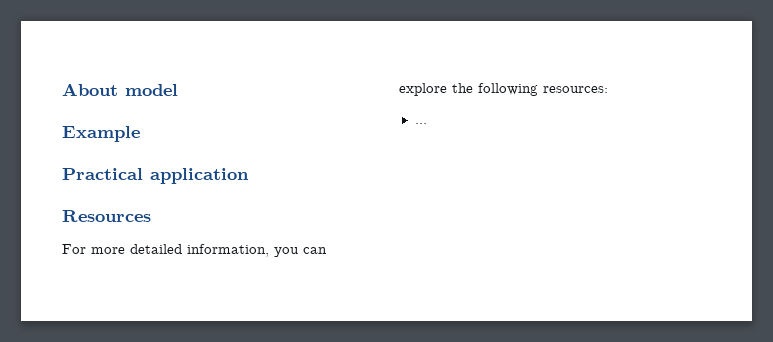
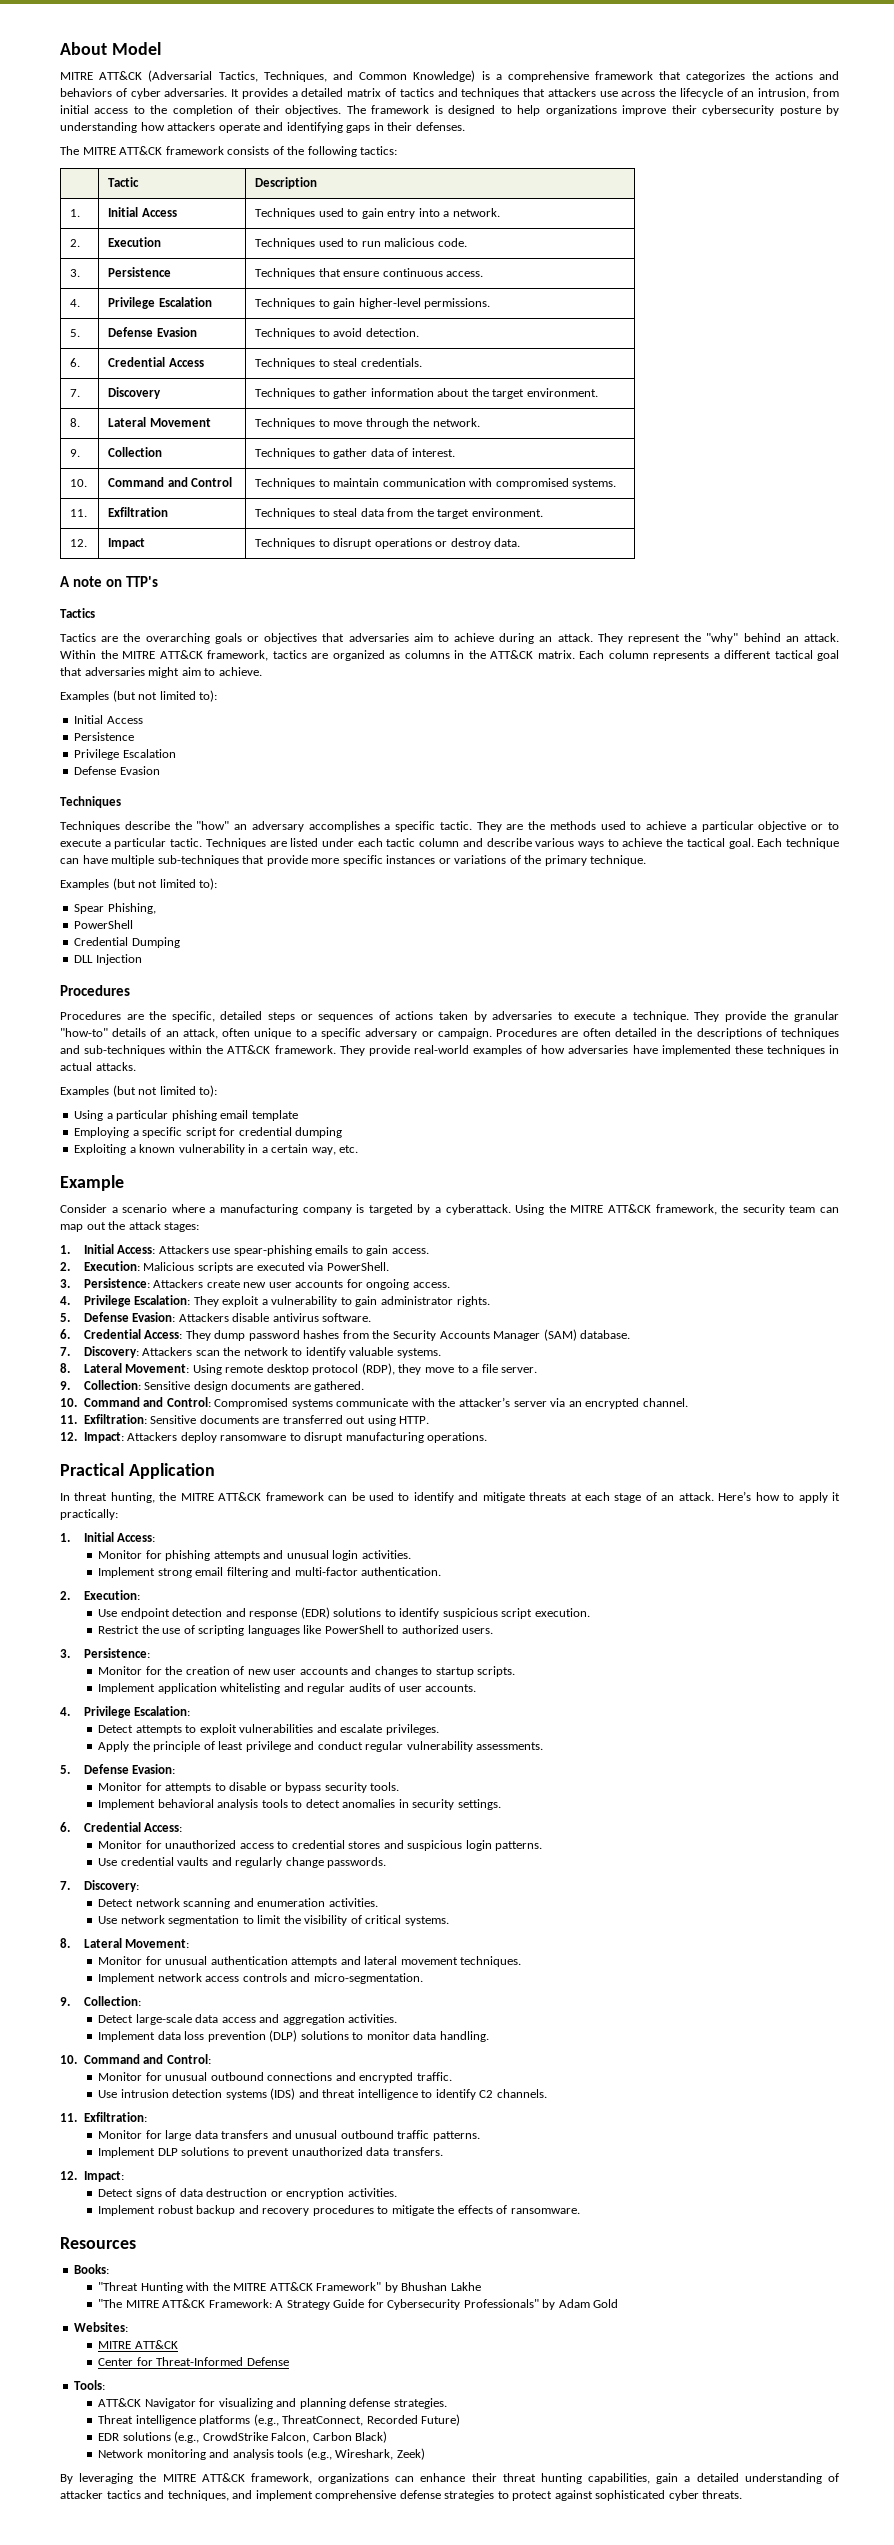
- About model
+ About Model
+ MITRE ATT&CK (Adversarial Tactics, Techniques, and Common Knowledge) is a comprehensive framework that categorizes the actions and behaviors of cyber adversaries. It provides a detailed matrix of tactics and techniques that attackers use across the lifecycle of an intrusion, from initial access to the completion of their objectives. The framework is designed to help organizations improve their cybersecurity posture by understanding how attackers operate and identifying gaps in their defenses.
+ The MITRE ATT&CK framework consists of the following tactics:
+ | Tactic | Description
+ 1. | Initial Access | Techniques used to gain entry into a network.
+ 2. | Execution | Techniques used to run malicious code.
+ 3. | Persistence | Techniques that ensure continuous access.
+ 4. | Privilege Escalation | Techniques to gain higher-level permissions.
+ 5. | Defense Evasion | Techniques to avoid detection.
+ 6. | Credential Access | Techniques to steal credentials.
+ 7. | Discovery | Techniques to gather information about the target environment.
+ 8. | Lateral Movement | Techniques to move through the network.
+ 9. | Collection | Techniques to gather data of interest.
+ 10. | Command and Control | Techniques to maintain communication with compromised systems.
+ 11. | Exfiltration | Techniques to steal data from the target environment.
+ 12. | Impact | Techniques to disrupt operations or destroy data.
+ A note on TTP's
+ Tactics
+ Tactics are the overarching goals or objectives that adversaries aim to achieve during an attack. They represent the "why" behind an attack. Within the MITRE ATT&CK framework, tactics are organized as columns in the ATT&CK matrix. Each column represents a different tactical goal that adversaries might aim to achieve.
+ Examples (but not limited to):
+ Initial Access
+ Persistence
+ Privilege Escalation
+ Defense Evasion
+ Techniques
+ Techniques describe the "how" an adversary accomplishes a specific tactic. They are the methods used to achieve a particular objective or to execute a particular tactic. Techniques are listed under each tactic column and describe various ways to achieve the tactical goal. Each technique can have multiple sub-techniques that provide more specific instances or variations of the primary technique.
+ Examples (but not limited to):
+ Spear Phishing,
+ PowerShell
+ Credential Dumping
+ DLL Injection
+ Procedures
+ Procedures are the specific, detailed steps or sequences of actions taken by adversaries to execute a technique. They provide the granular "how-to" details of an attack, often unique to a specific adversary or campaign. Procedures are often detailed in the descriptions of techniques and sub-techniques within the ATT&CK framework. They provide real-world examples of how adversaries have implemented these techniques in actual attacks.
+ Examples (but not limited to):
+ Using a particular phishing email template
+ Employing a specific script for credential dumping
+ Exploiting a known vulnerability in a certain way, etc.
  Example
- Practical application
+ Consider a scenario where a manufacturing company is targeted by a cyberattack. Using the MITRE ATT&CK framework, the security team can map out the attack stages:
+ 1. Initial Access: Attackers use spear-phishing emails to gain access.
+ 2. Execution: Malicious scripts are executed via PowerShell.
+ 3. Persistence: Attackers create new user accounts for ongoing access.
+ 4. Privilege Escalation: They exploit a vulnerability to gain administrator rights.
+ 5. Defense Evasion: Attackers disable antivirus software.
+ 6. Credential Access: They dump password hashes from the Security Accounts Manager (SAM) database.
+ 7. Discovery: Attackers scan the network to identify valuable systems.
+ 8. Lateral Movement: Using remote desktop protocol (RDP), they move to a file server.
+ 9. Collection: Sensitive design documents are gathered.
+ 10. Command and Control: Compromised systems communicate with the attacker’s server via an encrypted channel.
+ 11. Exfiltration: Sensitive documents are transferred out using HTTP.
+ 12. Impact: Attackers deploy ransomware to disrupt manufacturing operations.
+ Practical Application
+ In threat hunting, the MITRE ATT&CK framework can be used to identify and mitigate threats at each stage of an attack. Here’s how to apply it practically:
+ 1. Initial Access:
+ Monitor for phishing attempts and unusual login activities.
+ Implement strong email filtering and multi-factor authentication.
+ 2. Execution:
+ Use endpoint detection and response (EDR) solutions to identify suspicious script execution.
+ Restrict the use of scripting languages like PowerShell to authorized users.
+ 3. Persistence:
+ Monitor for the creation of new user accounts and changes to startup scripts.
+ Implement application whitelisting and regular audits of user accounts.
+ 4. Privilege Escalation:
+ Detect attempts to exploit vulnerabilities and escalate privileges.
+ Apply the principle of least privilege and conduct regular vulnerability assessments.
+ 5. Defense Evasion:
+ Monitor for attempts to disable or bypass security tools.
+ Implement behavioral analysis tools to detect anomalies in security settings.
+ 6. Credential Access:
+ Monitor for unauthorized access to credential stores and suspicious login patterns.
+ Use credential vaults and regularly change passwords.
+ 7. Discovery:
+ Detect network scanning and enumeration activities.
+ Use network segmentation to limit the visibility of critical systems.
+ 8. Lateral Movement:
+ Monitor for unusual authentication attempts and lateral movement techniques.
+ Implement network access controls and micro-segmentation.
+ 9. Collection:
+ Detect large-scale data access and aggregation activities.
+ Implement data loss prevention (DLP) solutions to monitor data handling.
+ 10. Command and Control:
+ Monitor for unusual outbound connections and encrypted traffic.
+ Use intrusion detection systems (IDS) and threat intelligence to identify C2 channels.
+ 11. Exfiltration:
+ Monitor for large data transfers and unusual outbound traffic patterns.
+ Implement DLP solutions to prevent unauthorized data transfers.
+ 12. Impact:
+ Detect signs of data destruction or encryption activities.
+ Implement robust backup and recovery procedures to mitigate the effects of ransomware.
  Resources
- For more detailed information, you can explore the following resources:
- ...
+ Books:
+ "Threat Hunting with the MITRE ATT&CK Framework" by Bhushan Lakhe
+ "The MITRE ATT&CK Framework: A Strategy Guide for Cybersecurity Professionals" by Adam Gold
+ Websites:
+ MITRE ATT&CK
+ Center for Threat-Informed Defense
+ Tools:
+ ATT&CK Navigator for visualizing and planning defense strategies.
+ Threat intelligence platforms (e.g., ThreatConnect, Recorded Future)
+ EDR solutions (e.g., CrowdStrike Falcon, Carbon Black)
+ Network monitoring and analysis tools (e.g., Wireshark, Zeek)
+ By leveraging the MITRE ATT&CK framework, organizations can enhance their threat hunting capabilities, gain a detailed understanding of attacker tactics and techniques, and implement comprehensive defense strategies to protect against sophisticated cyber threats.

